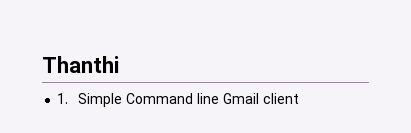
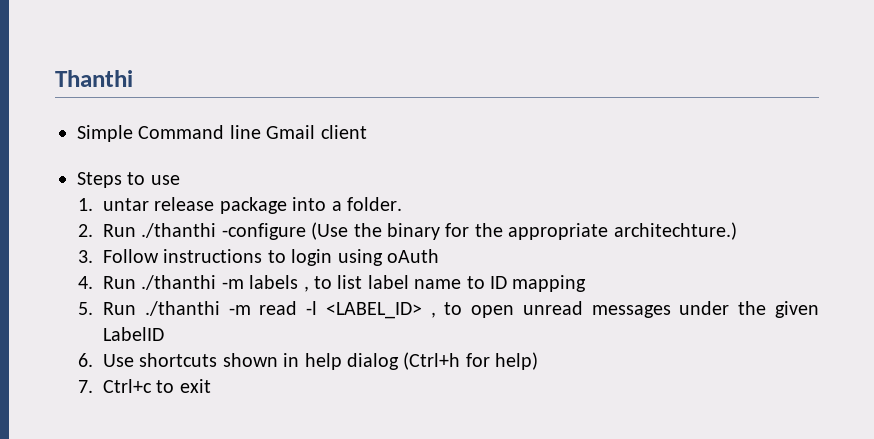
- 1. Simple Command line Gmail client
+ Simple Command line Gmail client
+ Steps to use
+ 1. untar release package into a folder.
+ 2. Run ./thanthi -configure (Use the binary for the appropriate architechture.)
+ 3. Follow instructions to login using oAuth
+ 4. Run ./thanthi -m labels , to list label name to ID mapping
+ 5. Run ./thanthi -m read -l <LABEL_ID> , to open unread messages under the given LabelID
+ 6. Use shortcuts shown in help dialog (Ctrl+h for help)
+ 7. Ctrl+c to exit

